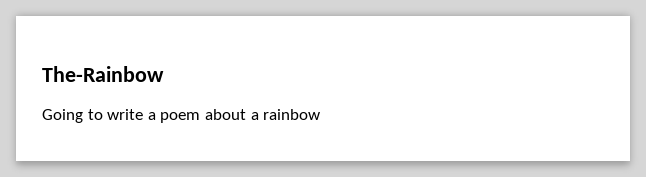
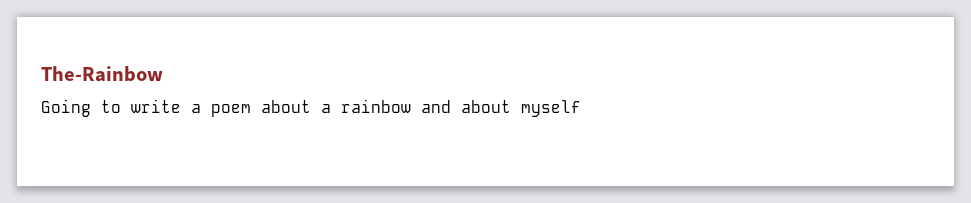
- Going to write a poem about a rainbow
+ Going to write a poem about a rainbow and about myself

